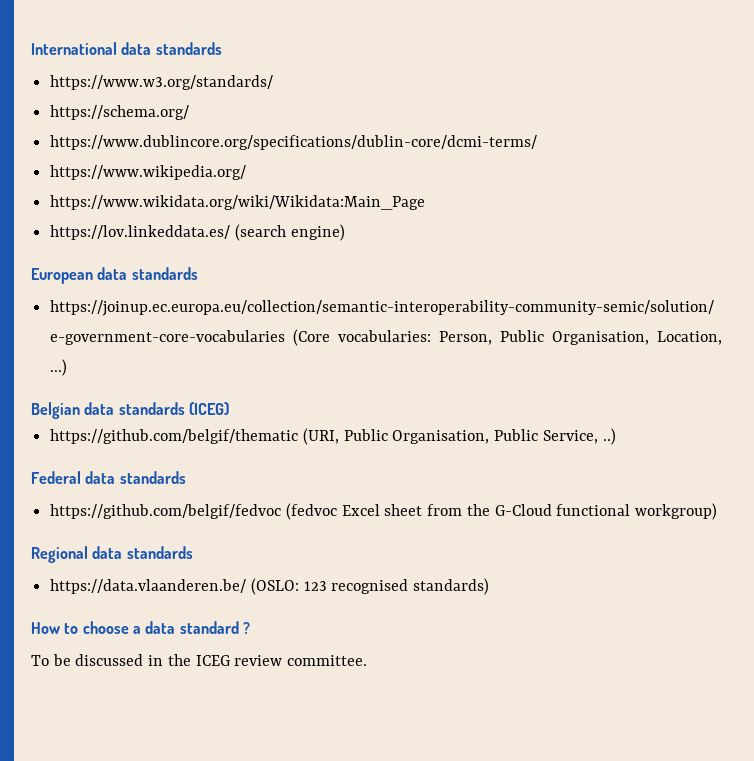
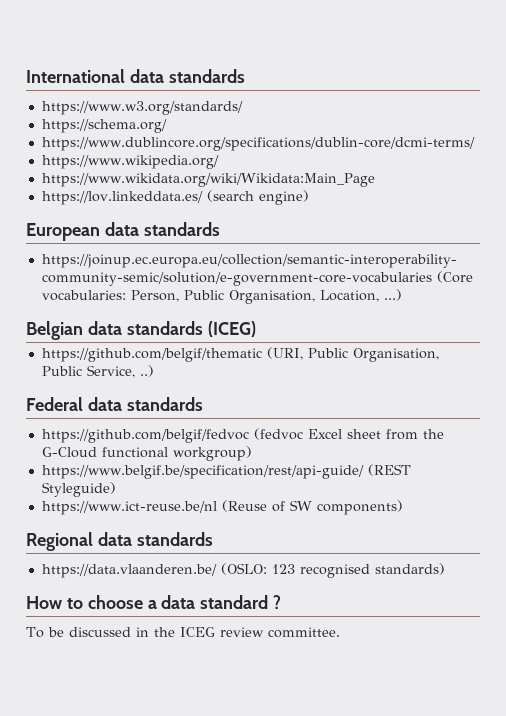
+ https://www.belgif.be/specification/rest/api-guide/ (REST Styleguide)
+ https://www.ict-reuse.be/nl (Reuse of SW components)

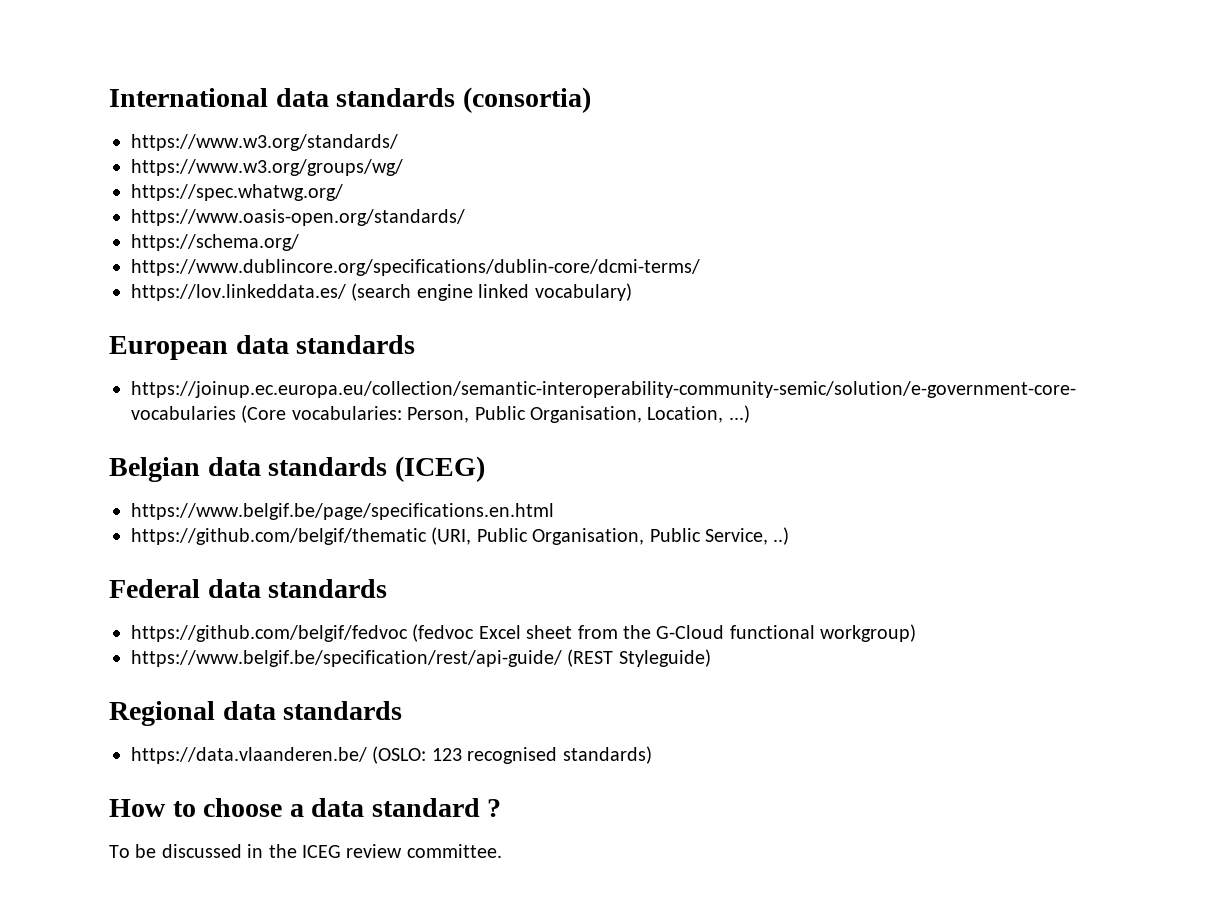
- International data standards
+ International data standards (consortia)
+ https://www.w3.org/groups/wg/
+ https://spec.whatwg.org/
+ https://www.oasis-open.org/standards/
- https://www.wikipedia.org/
- https://www.wikidata.org/wiki/Wikidata:Main_Page
- https://lov.linkeddata.es/ (search engine)
+ https://lov.linkeddata.es/ (search engine linked vocabulary)
+ https://www.belgif.be/page/specifications.en.html
- https://www.ict-reuse.be/nl (Reuse of SW components)

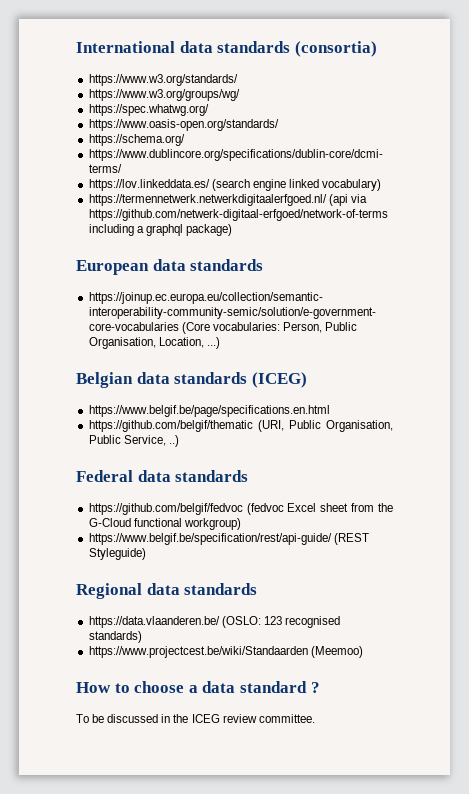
+ https://termennetwerk.netwerkdigitaalerfgoed.nl/ (api via https://github.com/netwerk-digitaal-erfgoed/network-of-terms including a graphql package)
+ https://www.projectcest.be/wiki/Standaarden (Meemoo)

